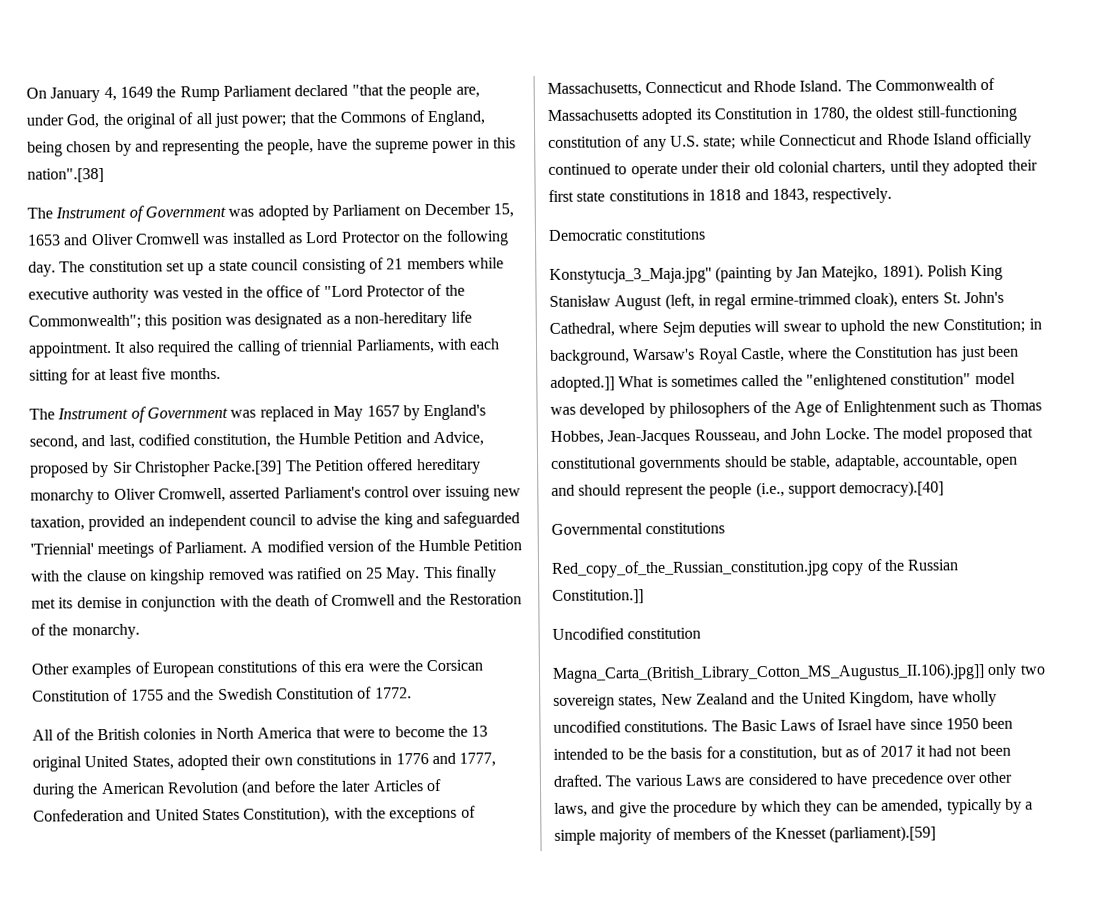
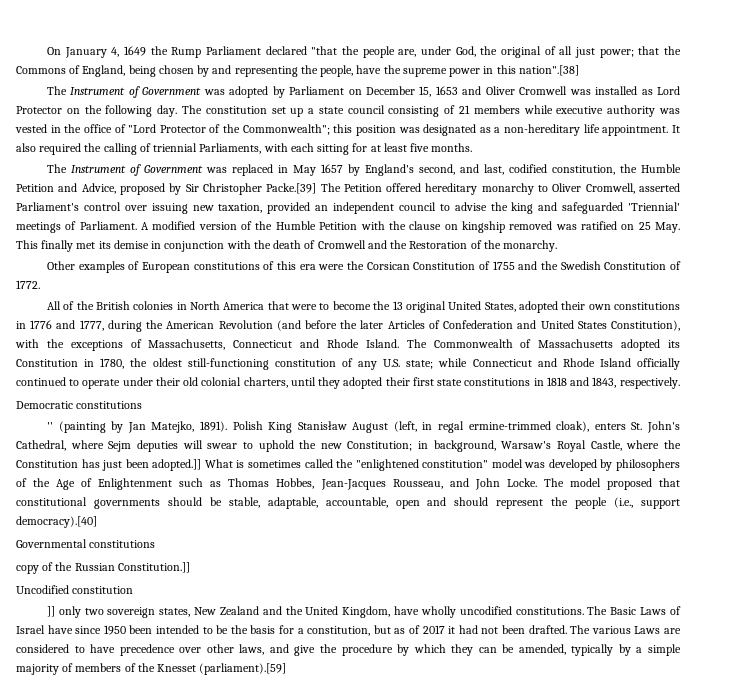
- Konstytucja_3_Maja.jpg'' (painting by Jan Matejko, 1891).
+ '' (painting by Jan Matejko, 1891).
- Red_copy_of_the_Russian_constitution.jpg copy of the Russian Constitution.]]
+ copy of the Russian Constitution.]]
- Magna_Carta_(British_Library_Cotton_MS_Augustus_II.106).jpg]] only two sovereign states, New Zealand and the United Kingdom, have wholly uncodified constitutions.
+ ]] only two sovereign states, New Zealand and the United Kingdom, have wholly uncodified constitutions.

